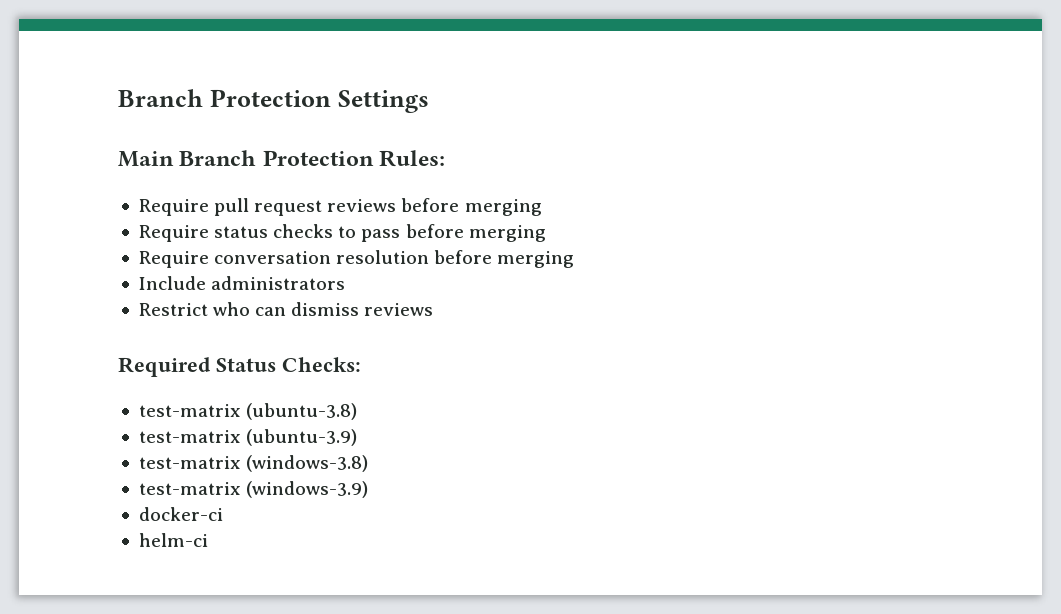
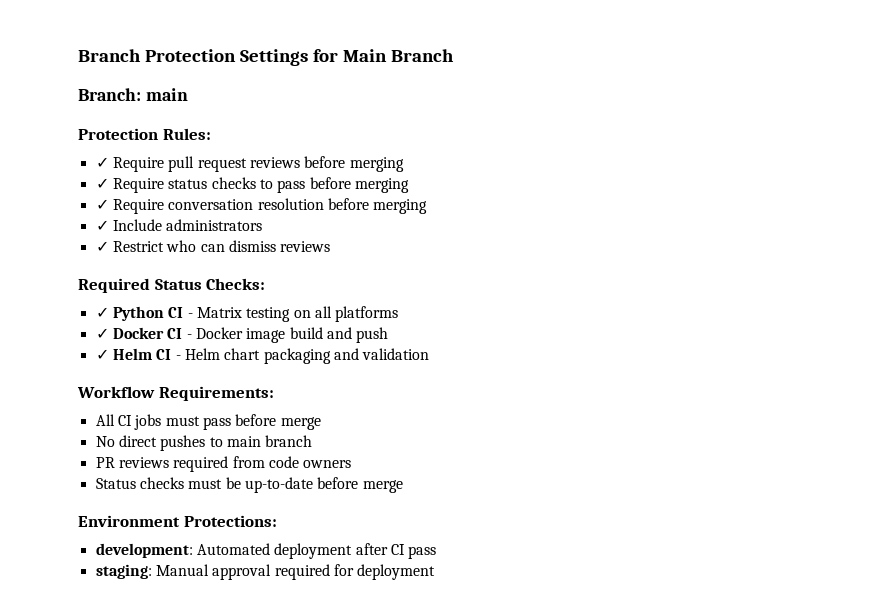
- Branch Protection Settings
- Main Branch Protection Rules:
+ Branch Protection Settings for Main Branch
+ Branch: main
+ Protection Rules:
- Require pull request reviews before merging
+ ✓ Require pull request reviews before merging
- Require status checks to pass before merging
+ ✓ Require status checks to pass before merging
- Require conversation resolution before merging
+ ✓ Require conversation resolution before merging
- Include administrators
+ ✓ Include administrators
- Restrict who can dismiss reviews
+ ✓ Restrict who can dismiss reviews
- test-matrix (ubuntu-3.8)
- test-matrix (ubuntu-3.9)
- test-matrix (windows-3.8)
- test-matrix (windows-3.9)
- docker-ci
- helm-ci
+ ✓ Python CI - Matrix testing on all platforms
+ ✓ Docker CI - Docker image build and push
+ ✓ Helm CI - Helm chart packaging and validation
+ Workflow Requirements:
+ All CI jobs must pass before merge
+ No direct pushes to main branch
+ PR reviews required from code owners
+ Status checks must be up-to-date before merge
+ Environment Protections:
+ development: Automated deployment after CI pass
+ staging: Manual approval required for deployment

